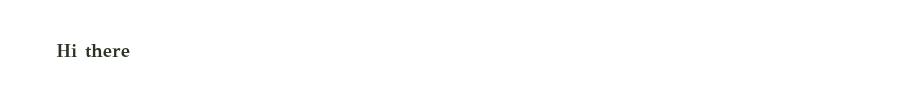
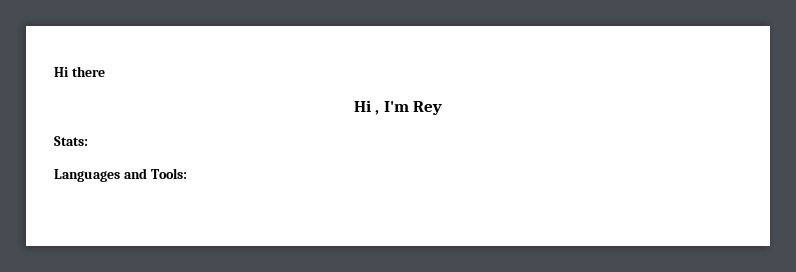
+ Hi , I'm Rey
+ Stats:
+ Languages and Tools:

